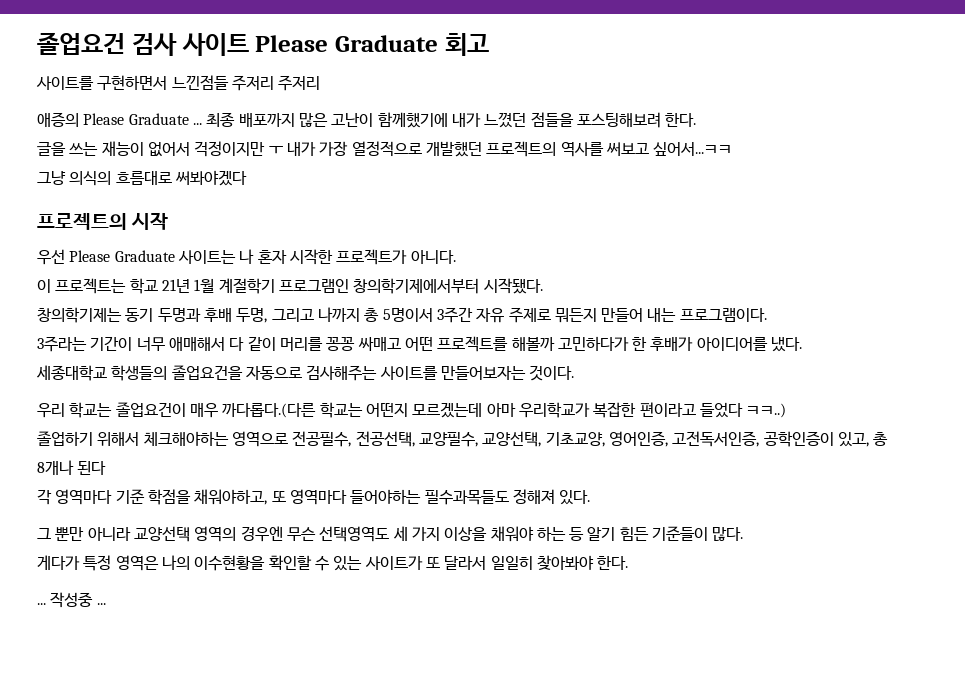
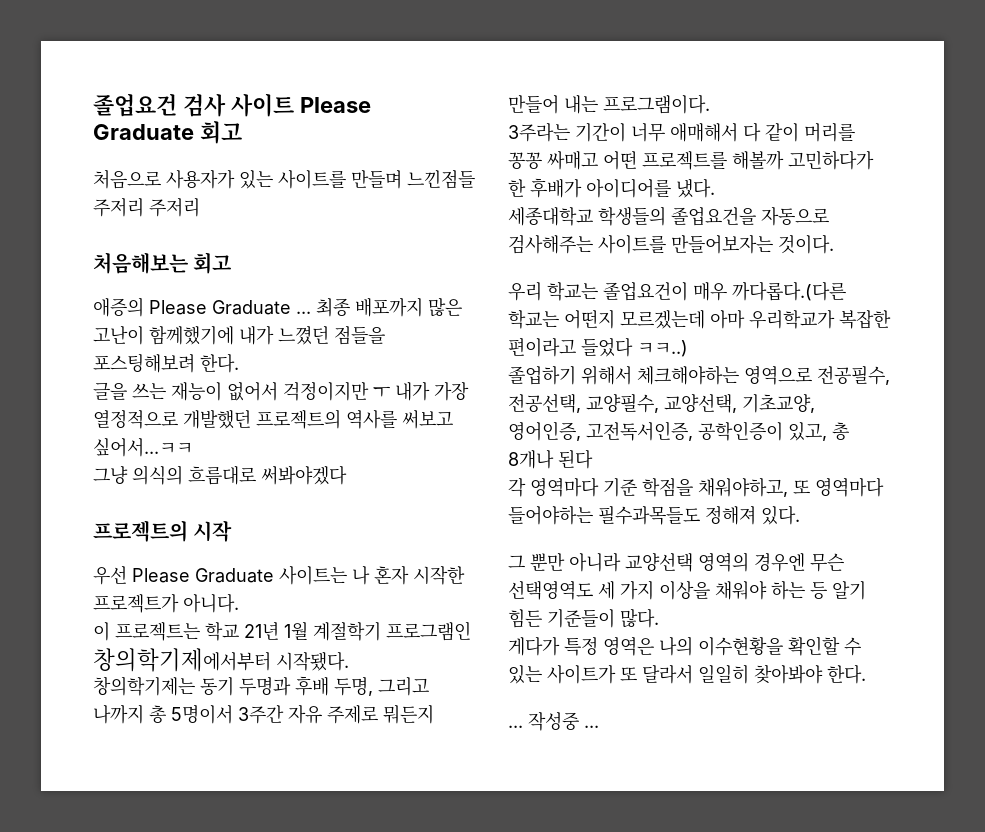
- 사이트를 구현하면서 느낀점들 주저리 주저리
+ 처음으로 사용자가 있는 사이트를 만들며 느낀점들 주저리 주저리
+ 처음해보는 회고

